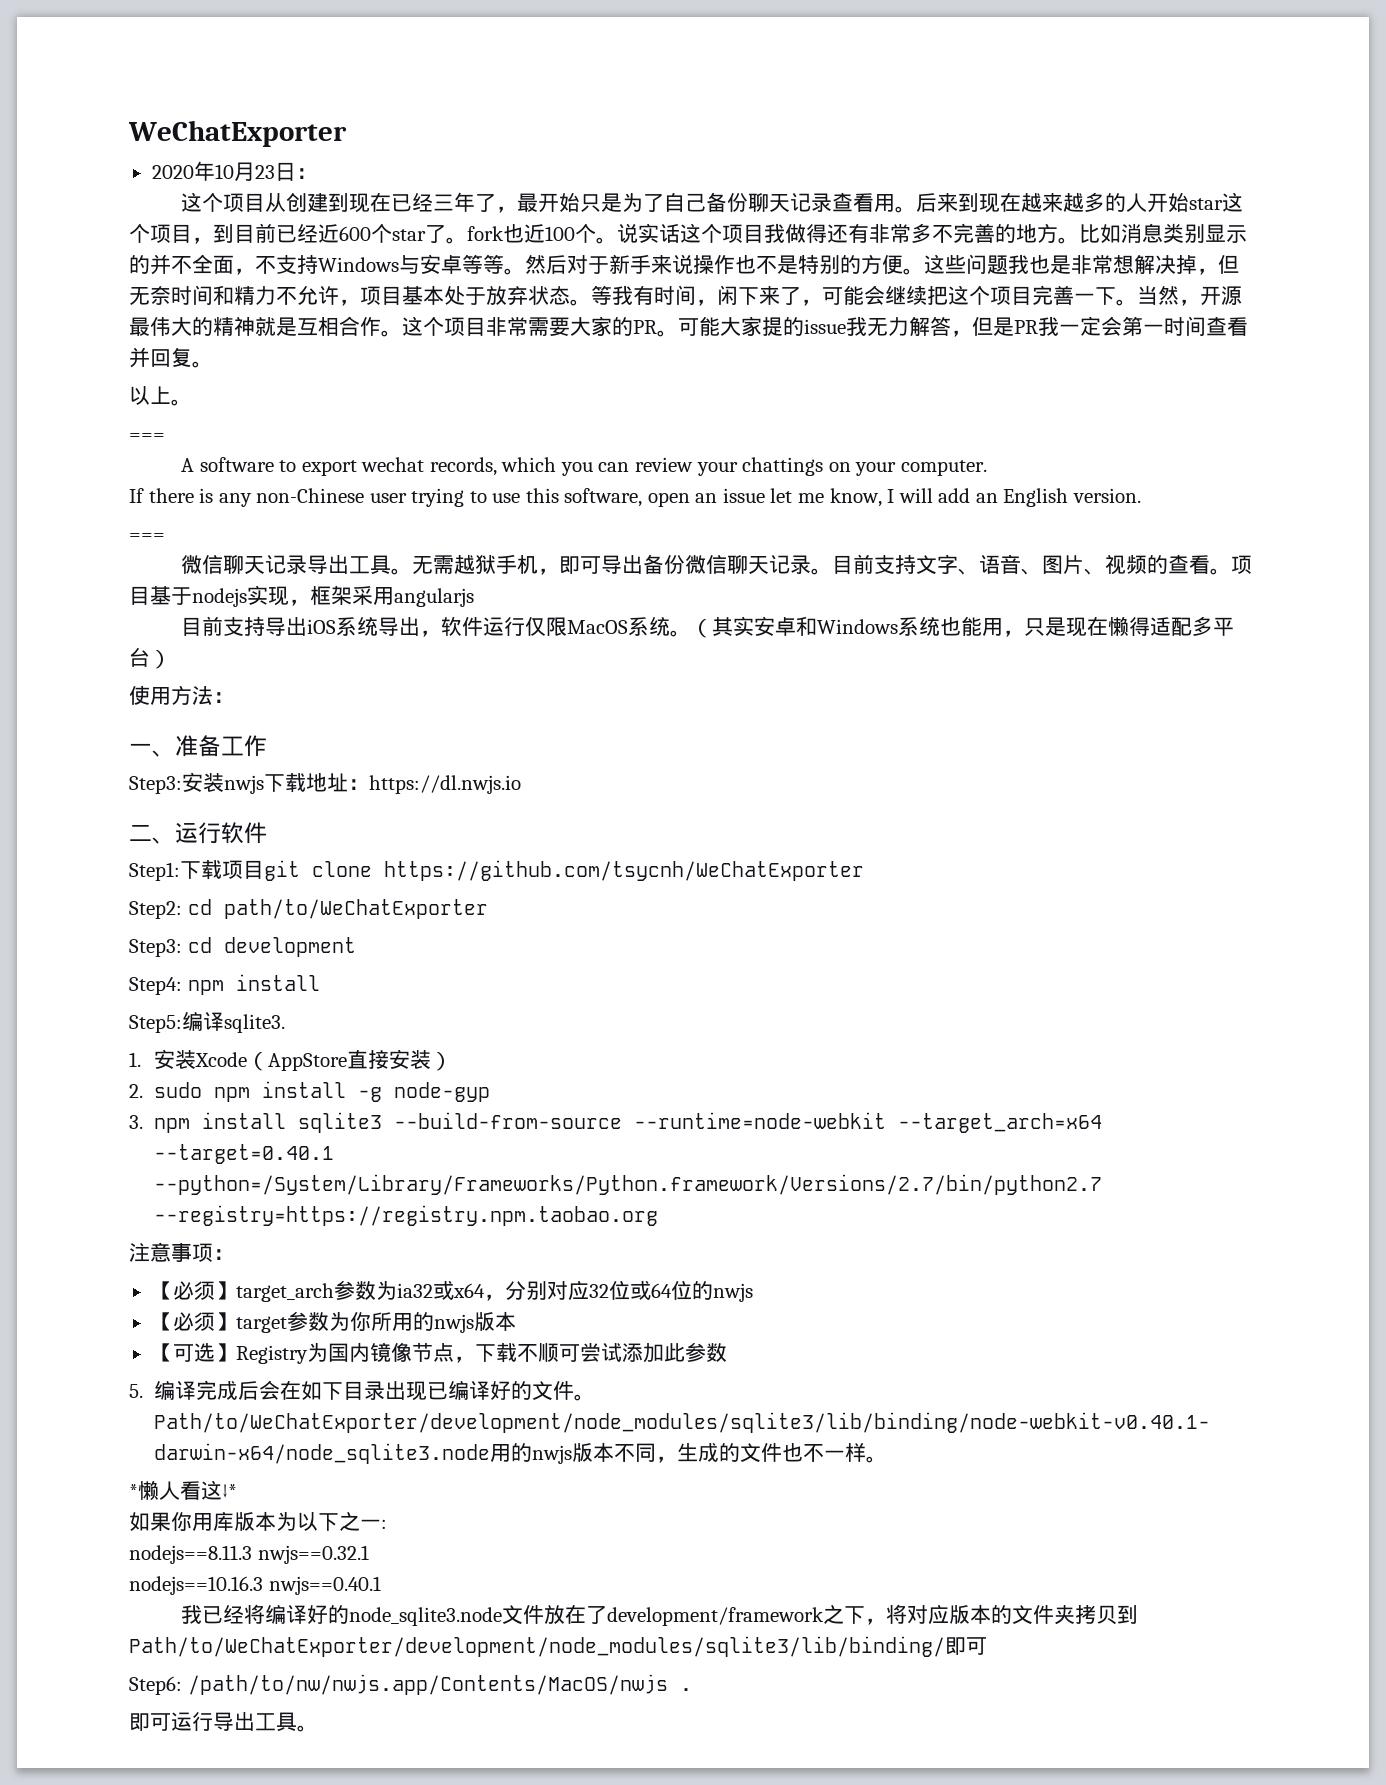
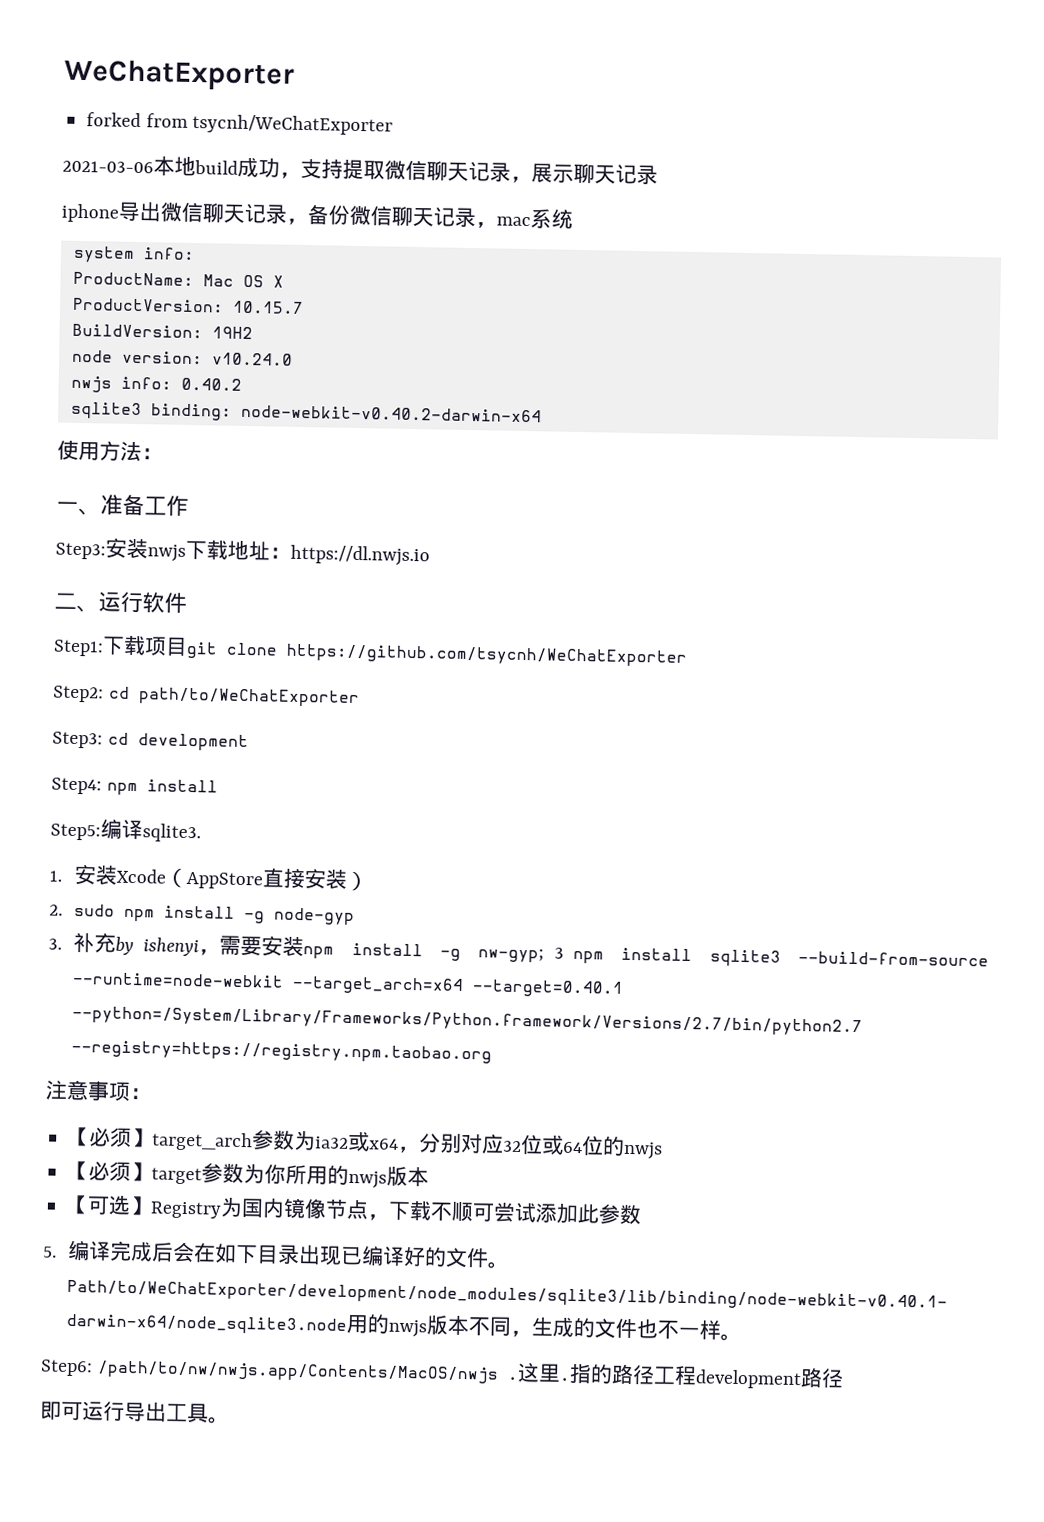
- 2020年10月23日：
- 这个项目从创建到现在已经三年了，最开始只是为了自己备份聊天记录查看用。后来到现在越来越多的人开始star这个项目，到目前已经近600个star了。fork也近100个。说实话这个项目我做得还有非常多不完善的地方。比如消息类别显示的并不全面，不支持Windows与安卓等等。然后对于新手来说操作也不是特别的方便。这些问题我也是非常想解决掉，但无奈时间和精力不允许，项目基本处于放弃状态。等我有时间，闲下来了，可能会继续把这个项目完善一下。当然，开源最伟大的精神就是互相合作。这个项目非常需要大家的PR。可能大家提的issue我无力解答，但是PR我一定会第一时间查看并回复。
- 以上。
- ===
- A software to export wechat records, which you can review your chattings on your computer.
- If there is any non-Chinese user trying to use this software, open an issue let me know, I will add an English version.
- ===
- 微信聊天记录导出工具。无需越狱手机，即可导出备份微信聊天记录。目前支持文字、语音、图片、视频的查看。项目基于nodejs实现，框架采用angularjs
- 目前支持导出iOS系统导出，软件运行仅限MacOS系统。（其实安卓和Windows系统也能用，只是现在懒得适配多平台）
+ forked from tsycnh/WeChatExporter
+ 2021-03-06本地build成功，支持提取微信聊天记录，展示聊天记录
+ iphone导出微信聊天记录，备份微信聊天记录，mac系统
+ system info:
+ ProductName: Mac OS X
+ ProductVersion: 10.15.7
+ BuildVersion: 19H2
+ node version: v10.24.0
+ nwjs info: 0.40.2
+ sqlite3 binding: node-webkit-v0.40.2-darwin-x64
- 3. npm install sqlite3 --build-from-source --runtime=node-webkit --target_arch=x64 --target=0.40.1 --python=/System/Library/Frameworks/Python.framework/Versions/2.7/bin/python2.7 --registry=https://registry.npm.taobao.org
+ 3.补充by ishenyi，需要安装npm install -g nw-gyp; 3 npm install sqlite3 --build-from-source --runtime=node-webkit --target_arch=x64 --target=0.40.1 --python=/System/Library/Frameworks/Python.framework/Versions/2.7/bin/python2.7 --registry=https://registry.npm.taobao.org
- *懒人看这↓*
- 如果你用库版本为以下之一:
- nodejs==8.11.3 nwjs==0.32.1
- nodejs==10.16.3 nwjs==0.40.1
- 我已经将编译好的node_sqlite3.node文件放在了development/framework之下，将对应版本的文件夹拷贝到Path/to/WeChatExporter/development/node_modules/sqlite3/lib/binding/即可
- Step6: /path/to/nw/nwjs.app/Contents/MacOS/nwjs .
+ Step6: /path/to/nw/nwjs.app/Contents/MacOS/nwjs .这里.指的路径工程development路径

